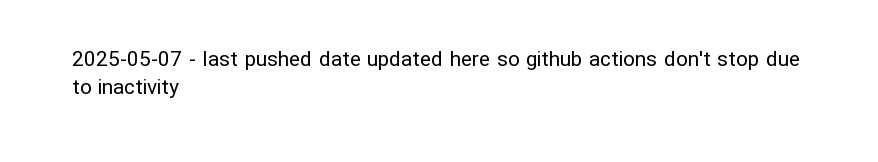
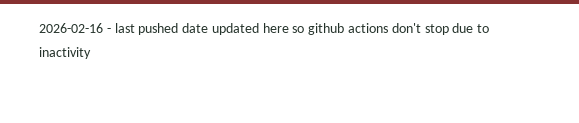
- 2025-05-07 - last pushed date updated here so github actions don't stop due to inactivity
+ 2026-02-16 - last pushed date updated here so github actions don't stop due to inactivity

